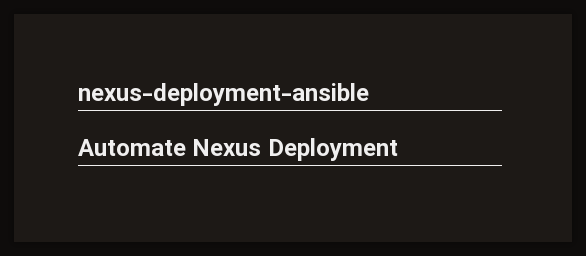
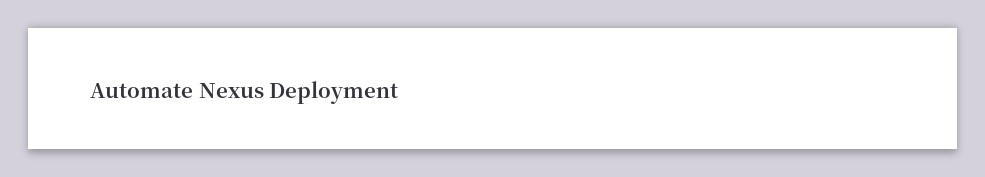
- nexus-deployment-ansible

